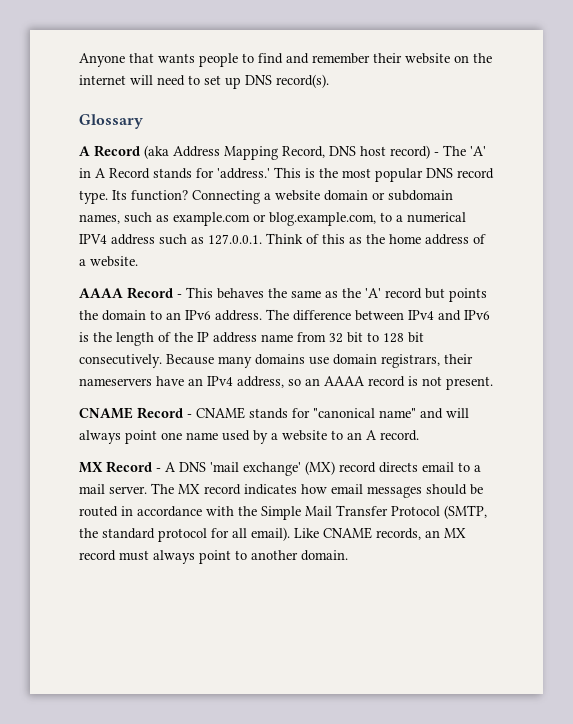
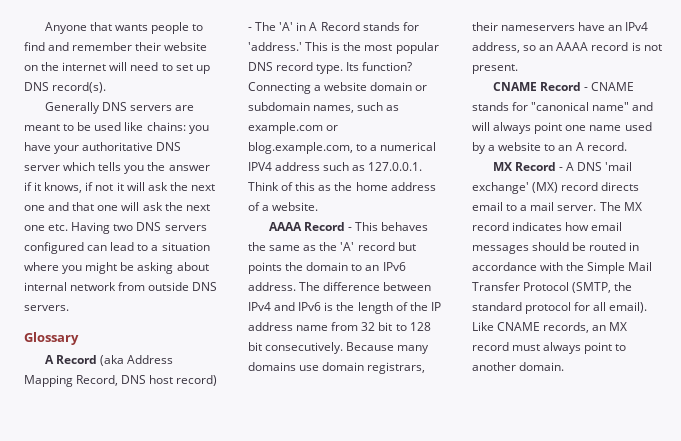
+ Generally DNS servers are meant to be used like chains: you have your authoritative DNS server which tells you the answer if it knows, if not it will ask the next one and that one will ask the next one etc. Having two DNS servers configured can lead to a situation where you might be asking about internal network from outside DNS servers.

